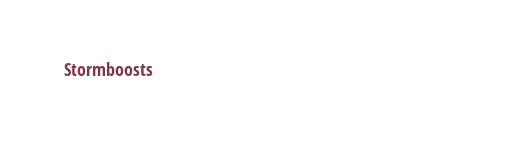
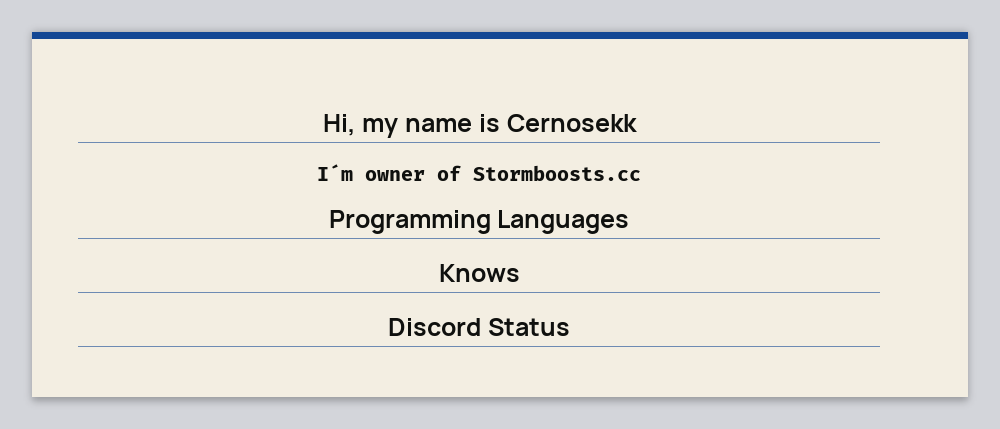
- Stormboosts
+ Hi, my name is Cernosekk
+ I´m owner of Stormboosts.cc
+ Programming Languages
+ Knows
+ Discord Status

